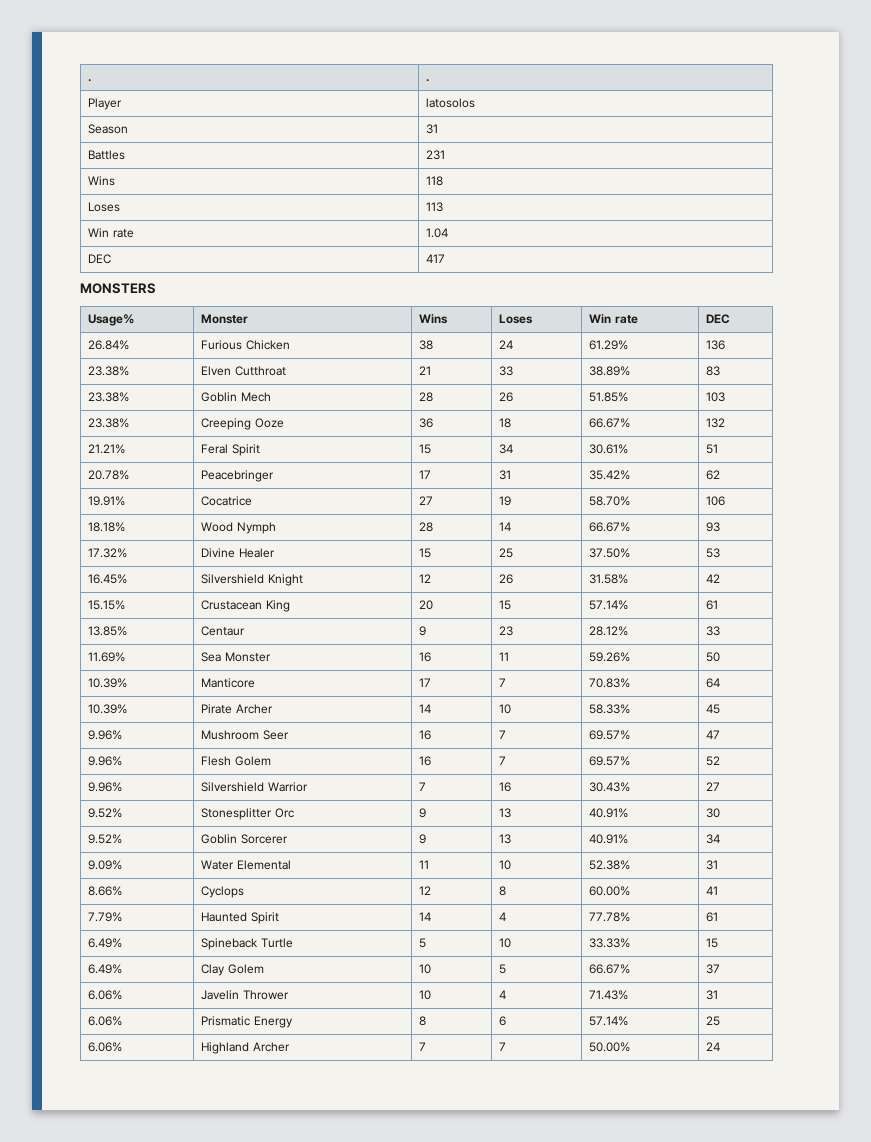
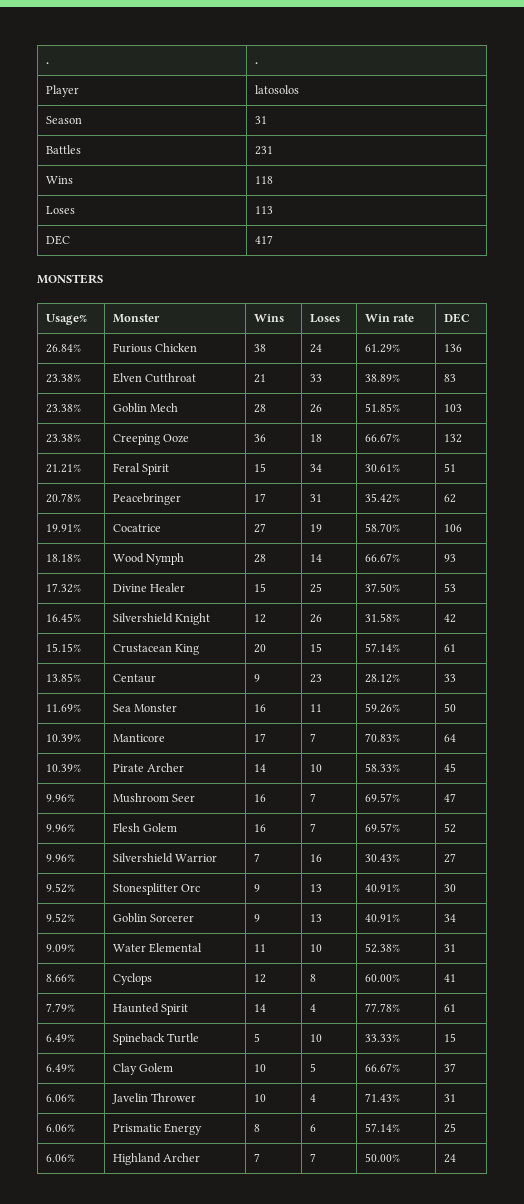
- Win rate | 1.04

